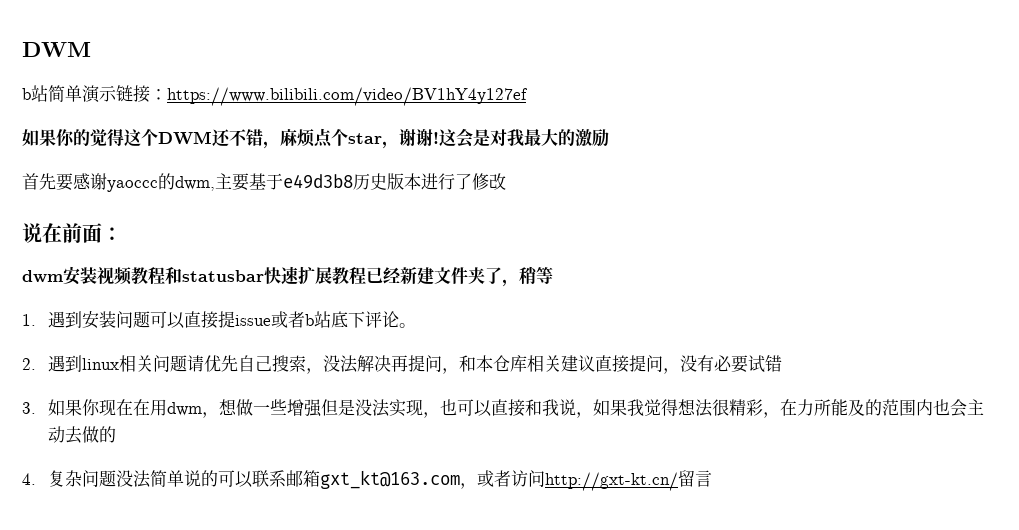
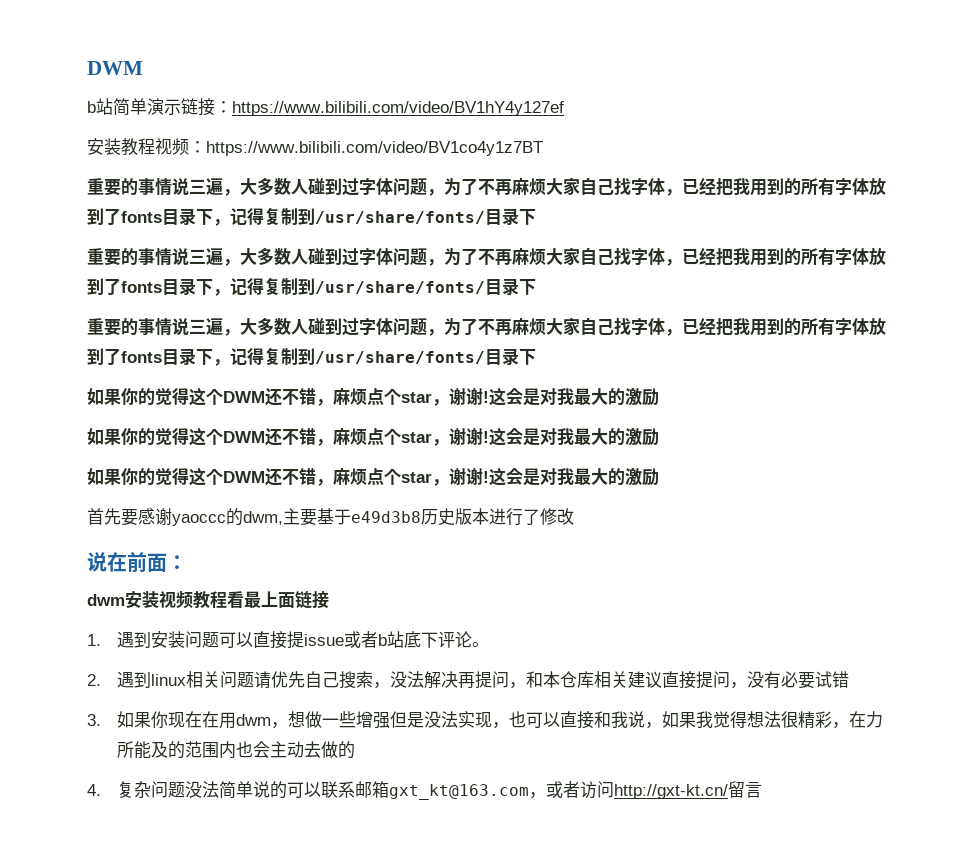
+ 安装教程视频：https://www.bilibili.com/video/BV1co4y1z7BT
+ 重要的事情说三遍，大多数人碰到过字体问题，为了不再麻烦大家自己找字体，已经把我用到的所有字体放到了fonts目录下，记得复制到/usr/share/fonts/目录下
+ 重要的事情说三遍，大多数人碰到过字体问题，为了不再麻烦大家自己找字体，已经把我用到的所有字体放到了fonts目录下，记得复制到/usr/share/fonts/目录下
+ 重要的事情说三遍，大多数人碰到过字体问题，为了不再麻烦大家自己找字体，已经把我用到的所有字体放到了fonts目录下，记得复制到/usr/share/fonts/目录下
+ 如果你的觉得这个DWM还不错，麻烦点个star，谢谢!这会是对我最大的激励
+ 如果你的觉得这个DWM还不错，麻烦点个star，谢谢!这会是对我最大的激励
- dwm安装视频教程和statusbar快速扩展教程已经新建文件夹了，稍等
+ dwm安装视频教程看最上面链接

